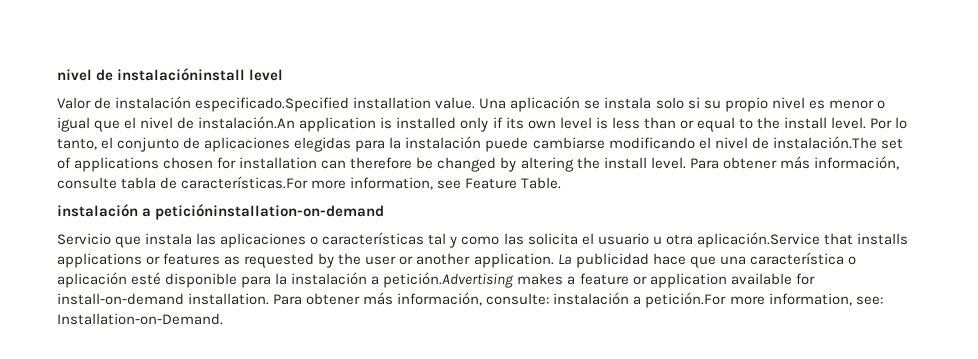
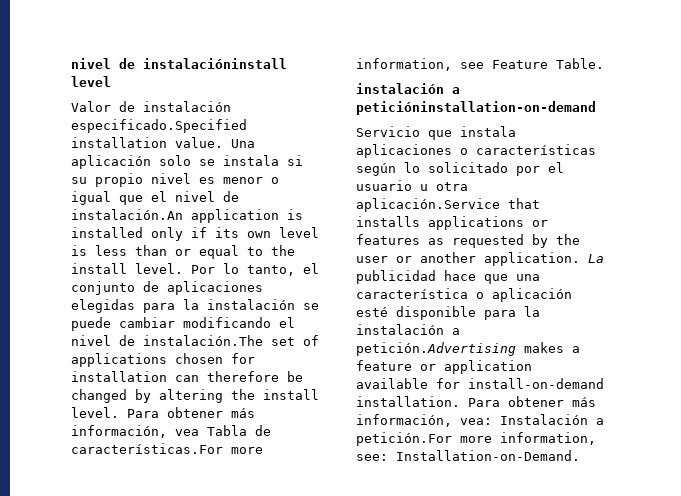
- Una aplicación se instala solo si su propio nivel es menor o igual que el nivel de instalación.An application is installed only if its own level is less than or equal to the install level.
+ Una aplicación solo se instala si su propio nivel es menor o igual que el nivel de instalación.An application is installed only if its own level is less than or equal to the install level.
- Por lo tanto, el conjunto de aplicaciones elegidas para la instalación puede cambiarse modificando el nivel de instalación.The set of applications chosen for installation can therefore be changed by altering the install level.
+ Por lo tanto, el conjunto de aplicaciones elegidas para la instalación se puede cambiar modificando el nivel de instalación.The set of applications chosen for installation can therefore be changed by altering the install level.
- Para obtener más información, consulte tabla de características.For more information, see Feature Table.
+ Para obtener más información, vea Tabla de características.For more information, see Feature Table.
- Servicio que instala las aplicaciones o características tal y como las solicita el usuario u otra aplicación.Service that installs applications or features as requested by the user or another application.
+ Servicio que instala aplicaciones o características según lo solicitado por el usuario u otra aplicación.Service that installs applications or features as requested by the user or another application.
- Para obtener más información, consulte: instalación a petición.For more information, see: Installation-on-Demand.
+ Para obtener más información, vea: Instalación a petición.For more information, see: Installation-on-Demand.

